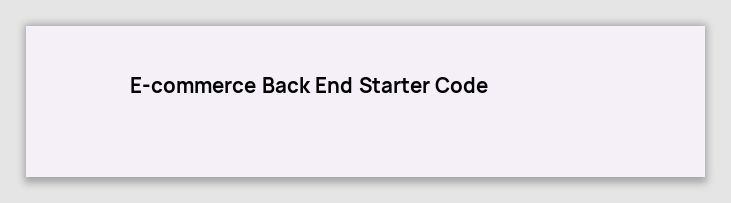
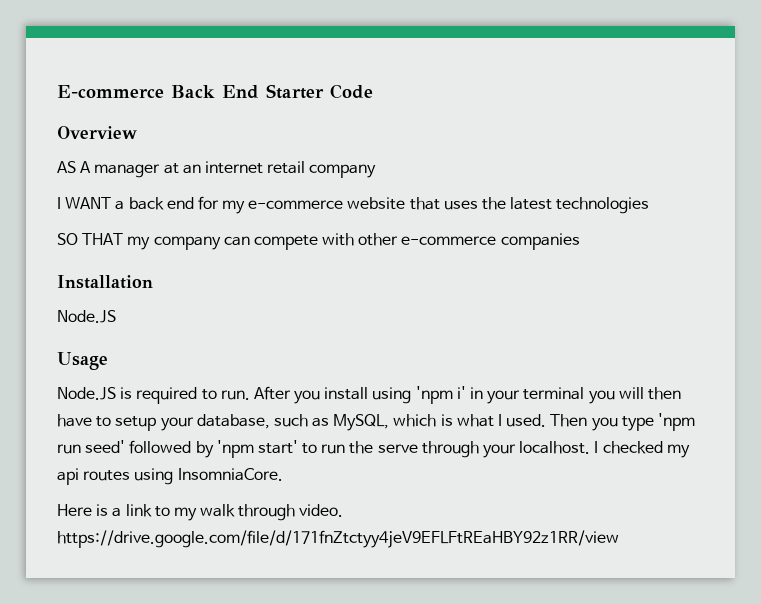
+ Overview
+ AS A manager at an internet retail company
+ I WANT a back end for my e-commerce website that uses the latest technologies
+ SO THAT my company can compete with other e-commerce companies
+ Installation
+ Node.JS
+ Usage
+ Node.JS is required to run. After you install using 'npm i' in your terminal you will then have to setup your database, such as MySQL, which is what I used. Then you type 'npm run seed' followed by 'npm start' to run the serve through your localhost. I checked my api routes using InsomniaCore.
+ Here is a link to my walk through video. https://drive.google.com/file/d/171fnZtctyy4jeV9EFLFtREaHBY92z1RR/view

